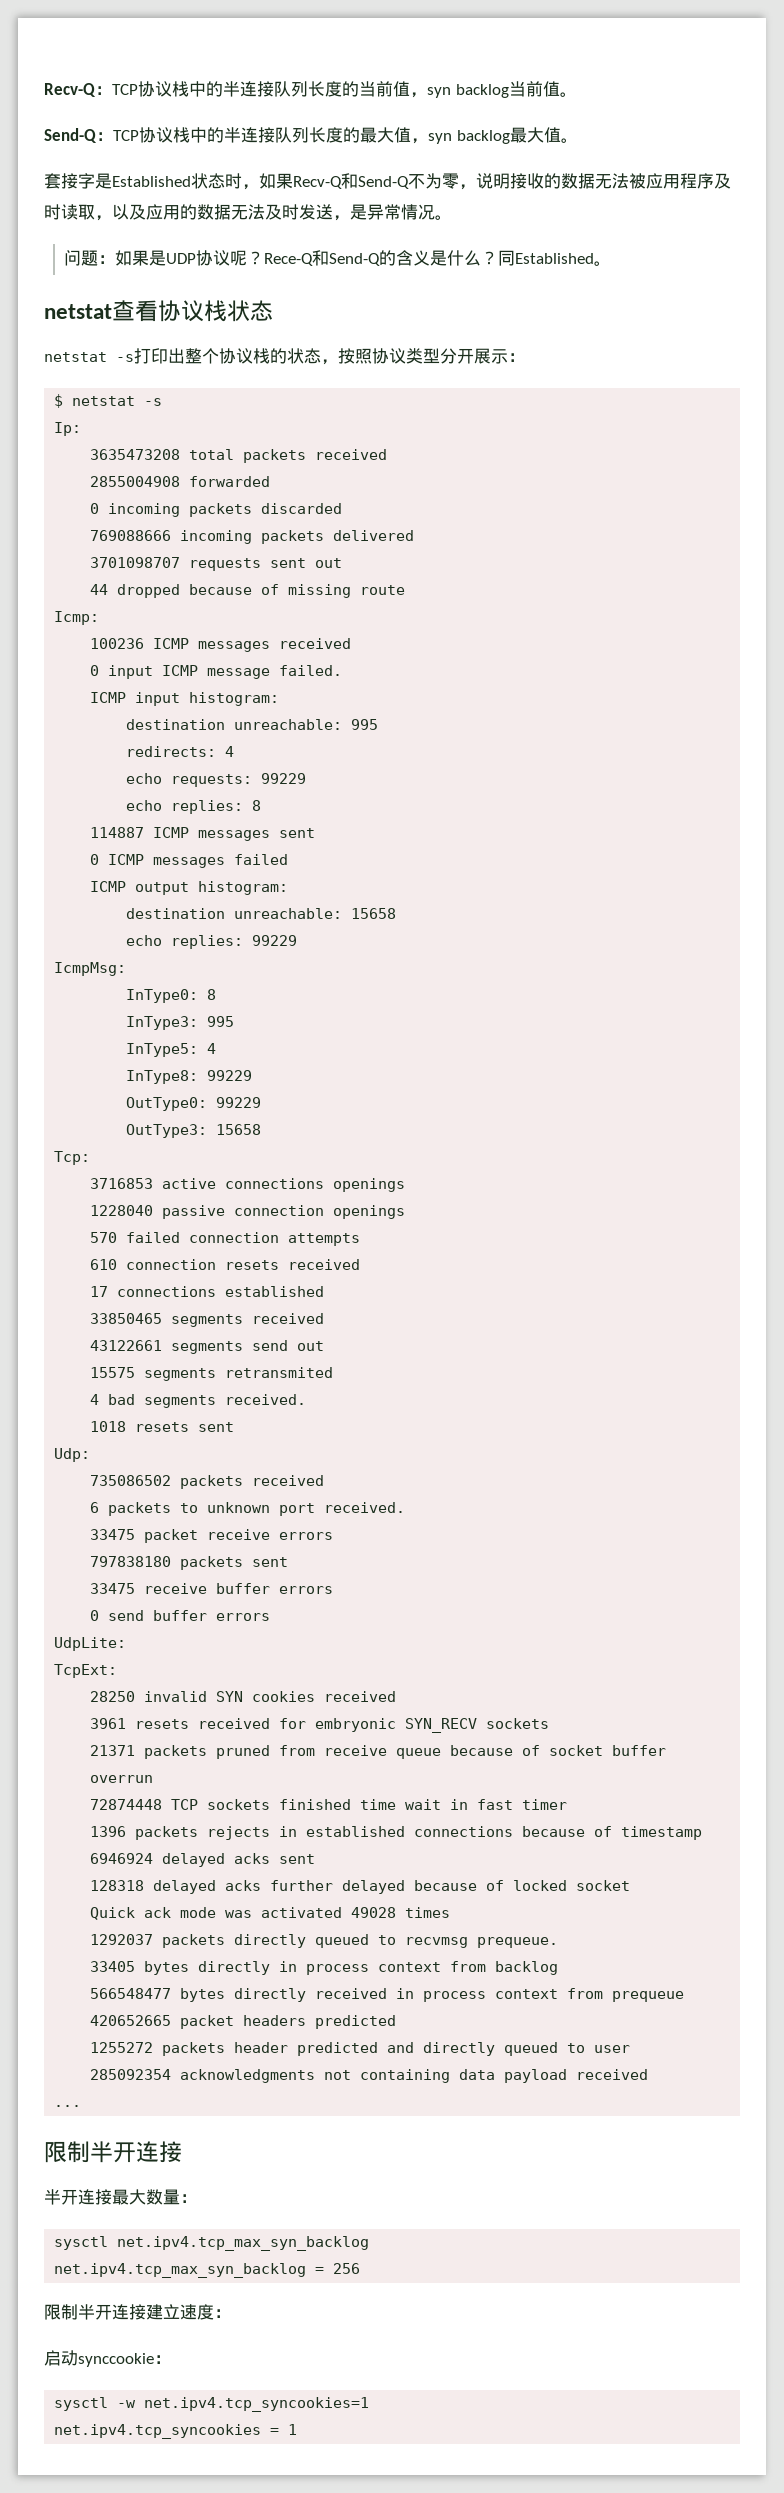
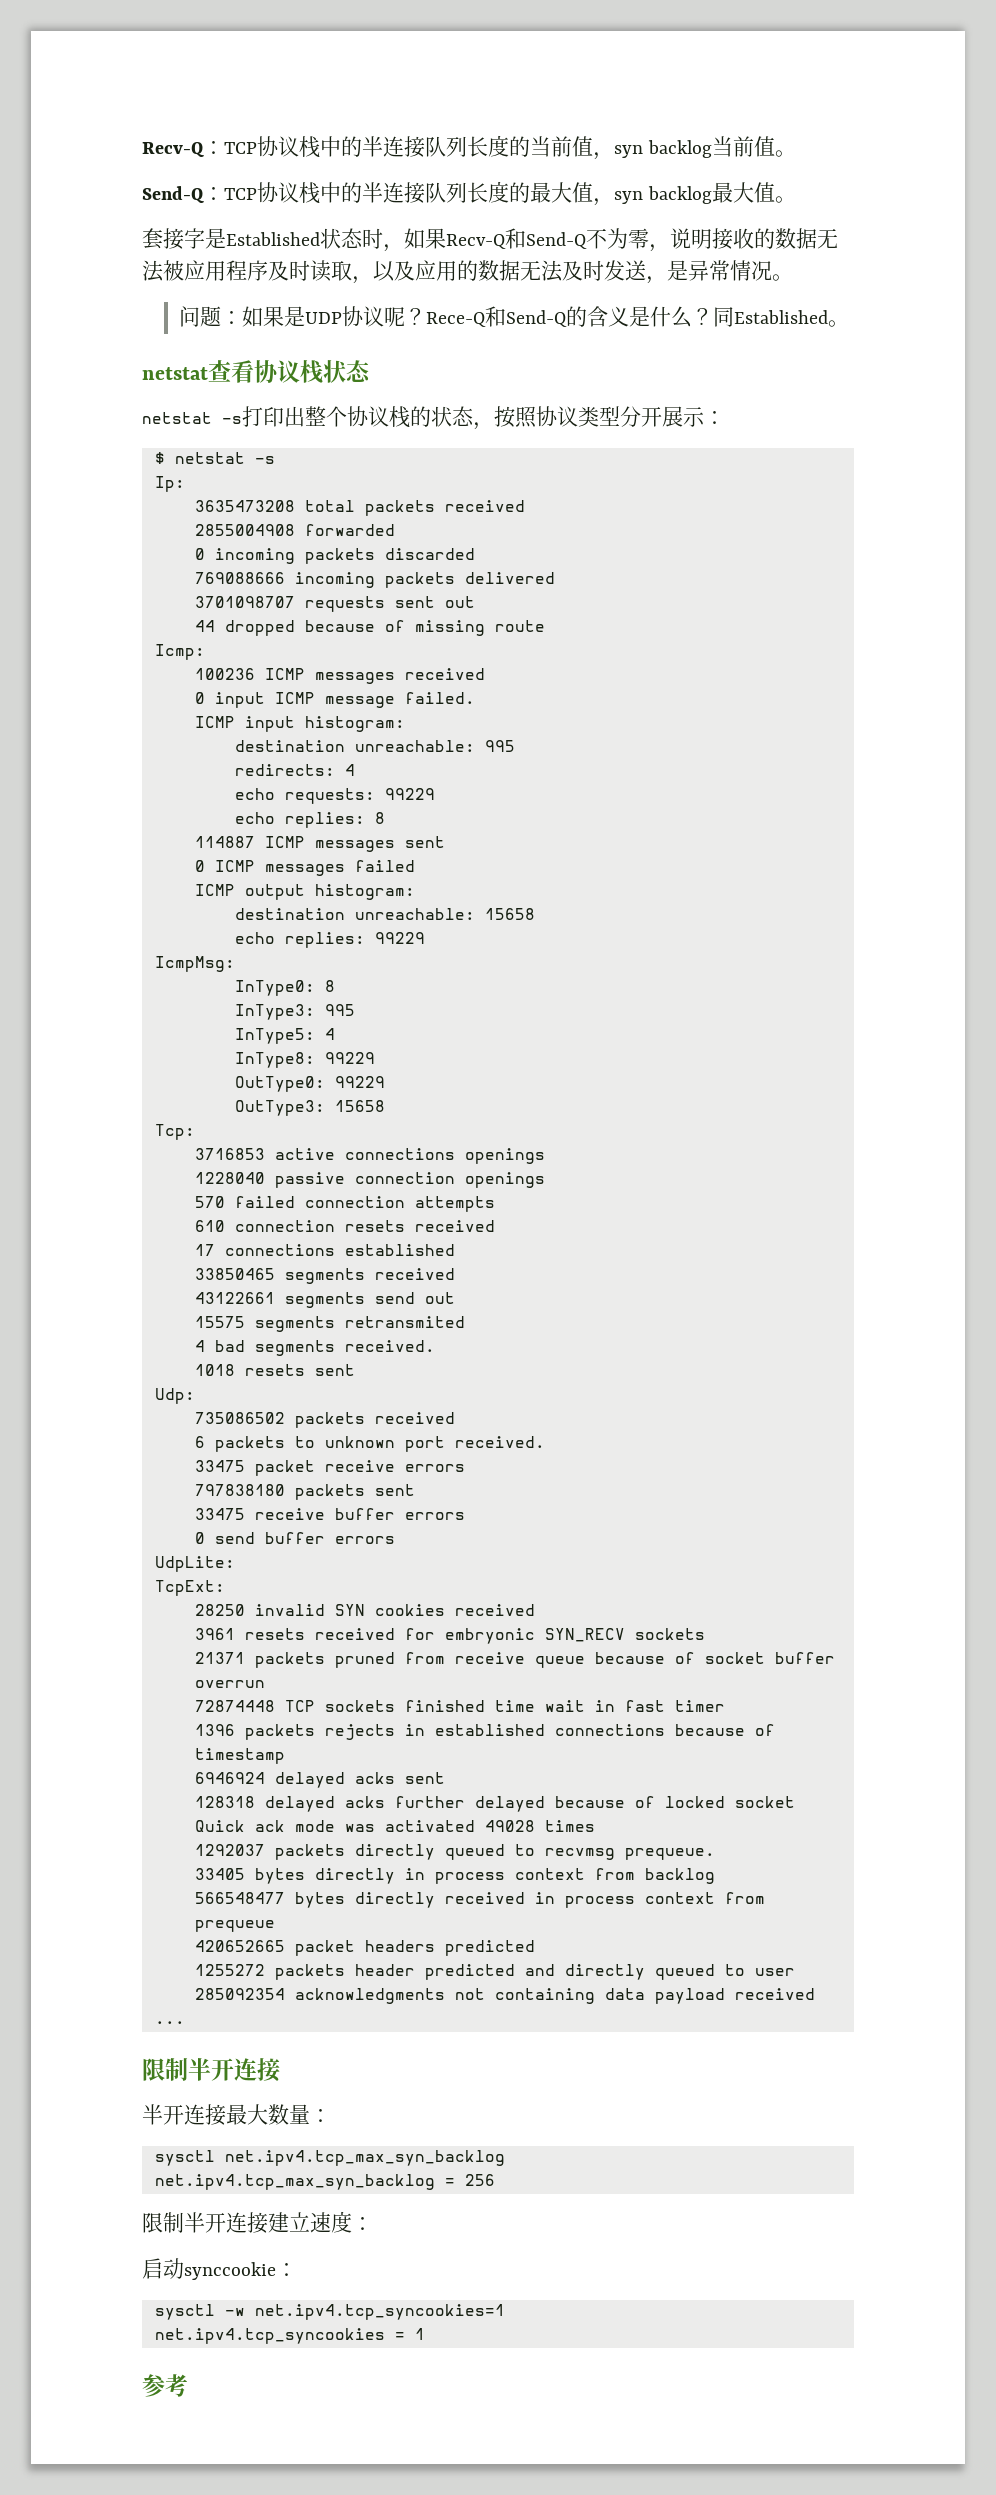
+ 参考

